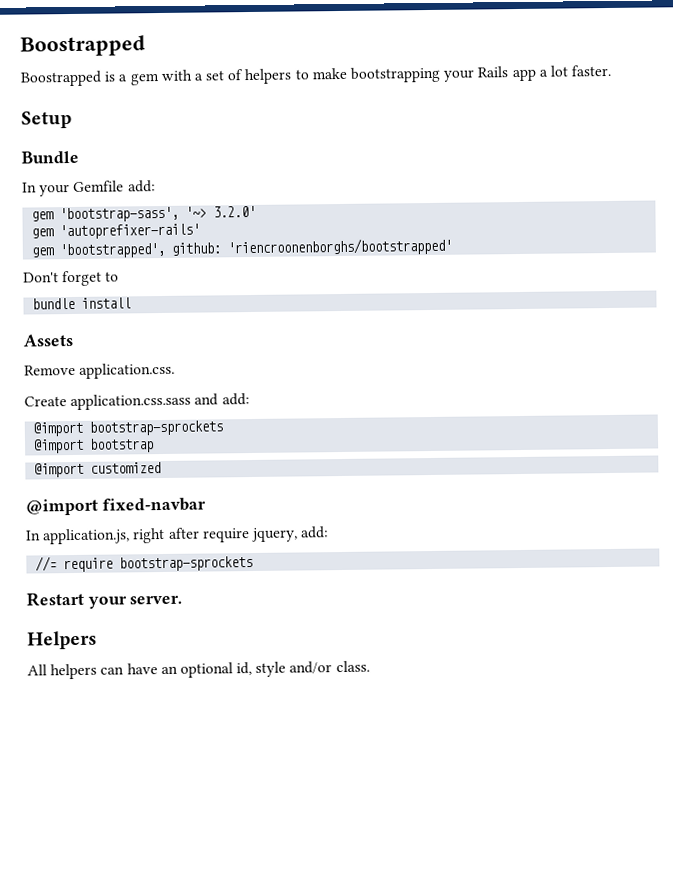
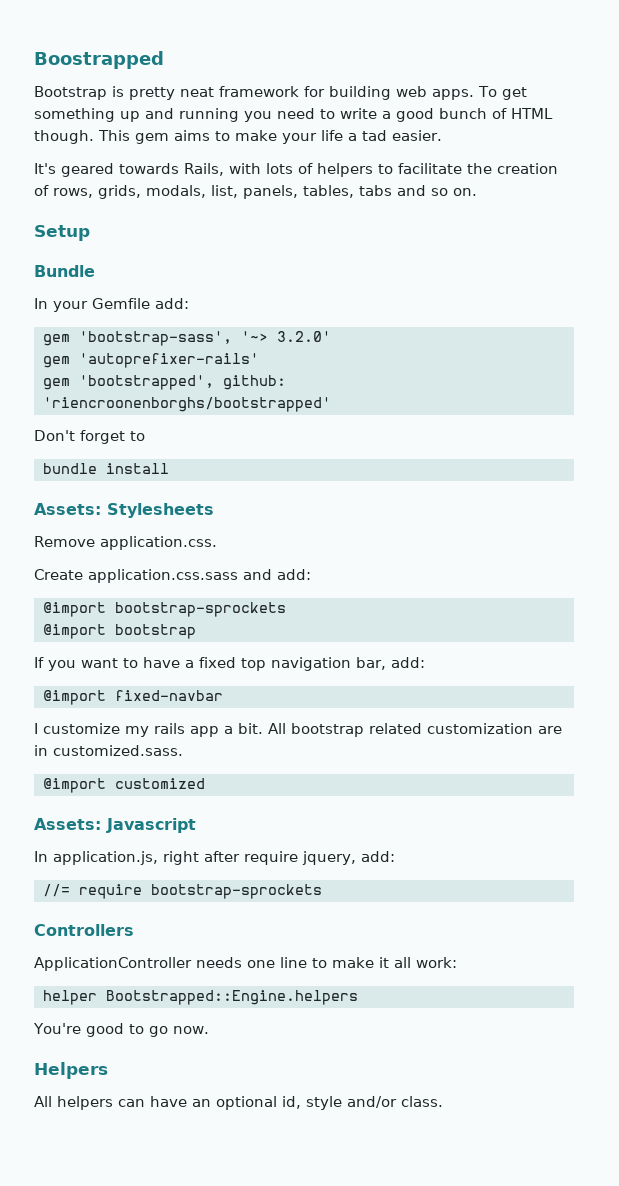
- Boostrapped is a gem with a set of helpers to make bootstrapping your Rails app a lot faster.
+ Bootstrap is pretty neat framework for building web apps. To get something up and running you need to write a good bunch of HTML though. This gem aims to make your life a tad easier.
+ It's geared towards Rails, with lots of helpers to facilitate the creation of rows, grids, modals, list, panels, tables, tabs and so on.
- Assets
+ Assets: Stylesheets
+ If you want to have a fixed top navigation bar, add:
+ @import fixed-navbar
+ I customize my rails app a bit. All bootstrap related customization are in customized.sass.
- @import fixed-navbar
+ Assets: Javascript
- Restart your server.
+ Controllers
+ ApplicationController needs one line to make it all work:
+ helper Bootstrapped::Engine.helpers
+ You're good to go now.

